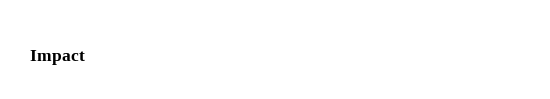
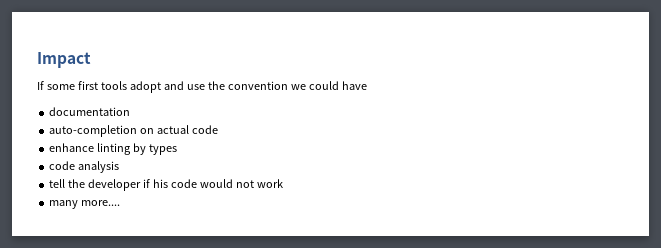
+ If some first tools adopt and use the convention we could have
+ documentation
+ auto-completion on actual code
+ enhance linting by types
+ code analysis
+ tell the developer if his code would not work
+ many more....

